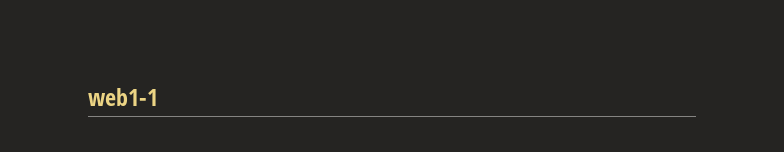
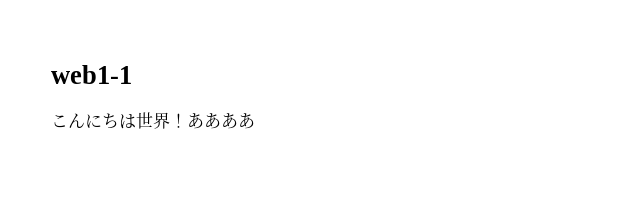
+ こんにちは世界！ああああ

